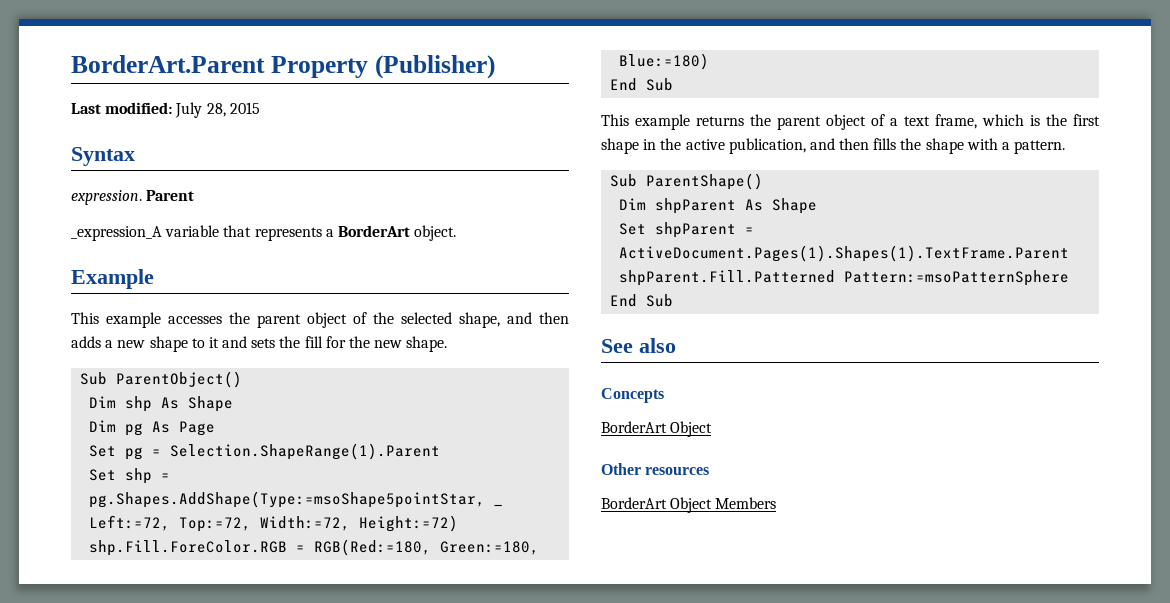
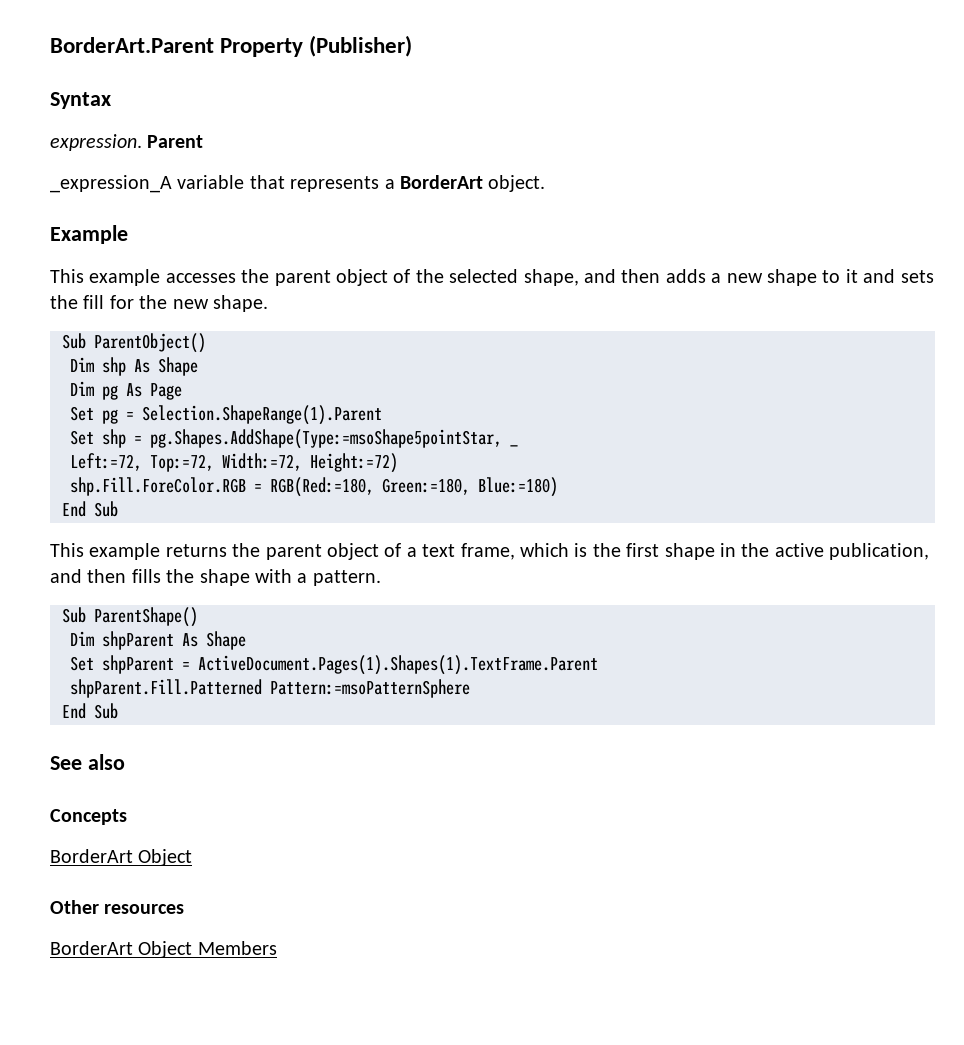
- Last modified: July 28, 2015

